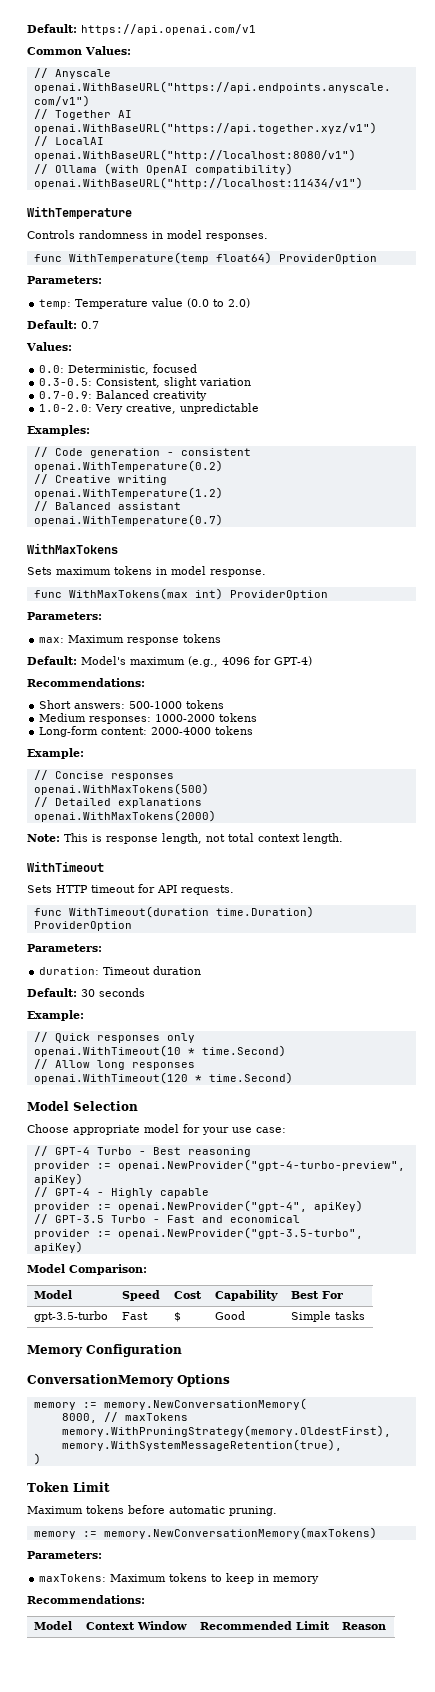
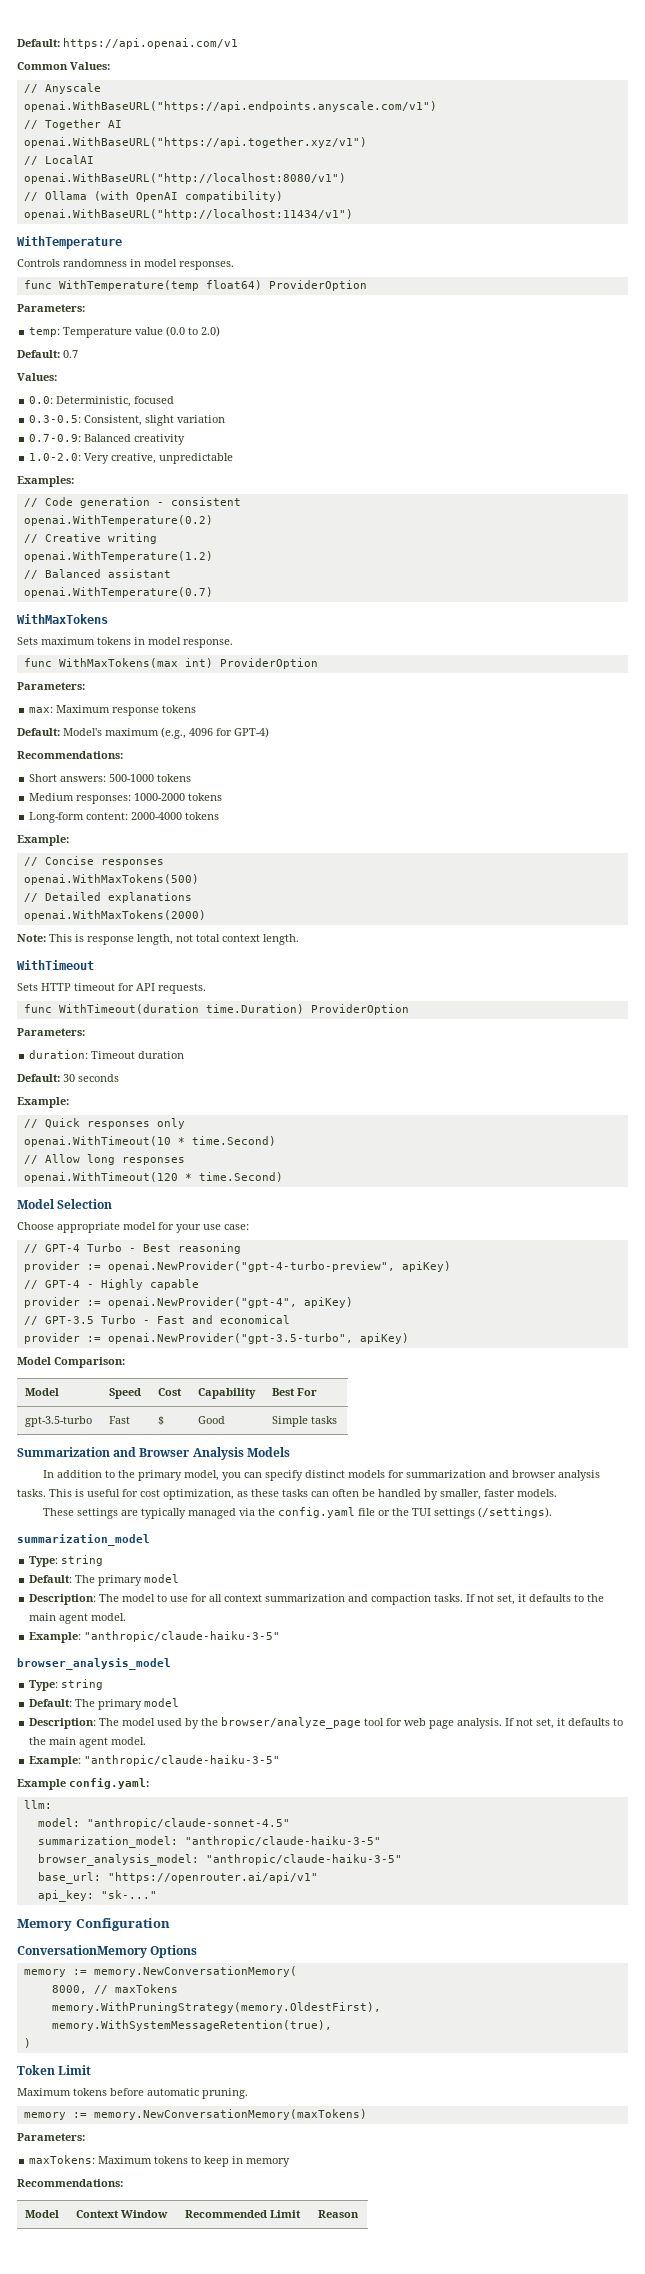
+ Summarization and Browser Analysis Models
+ In addition to the primary model, you can specify distinct models for summarization and browser analysis tasks. This is useful for cost optimization, as these tasks can often be handled by smaller, faster models.
+ These settings are typically managed via the config.yaml file or the TUI settings (/settings).
+ summarization_model
+ Type: string
+ Default: The primary model
+ Description: The model to use for all context summarization and compaction tasks. If not set, it defaults to the main agent model.
+ Example: "anthropic/claude-haiku-3-5"
+ browser_analysis_model
+ Type: string
+ Default: The primary model
+ Description: The model used by the browser/analyze_page tool for web page analysis. If not set, it defaults to the main agent model.
+ Example: "anthropic/claude-haiku-3-5"
+ Example config.yaml:
+ llm:
+ model: "anthropic/claude-sonnet-4.5"
+ summarization_model: "anthropic/claude-haiku-3-5"
+ browser_analysis_model: "anthropic/claude-haiku-3-5"
+ base_url: "https://openrouter.ai/api/v1"
+ api_key: "sk-..."

